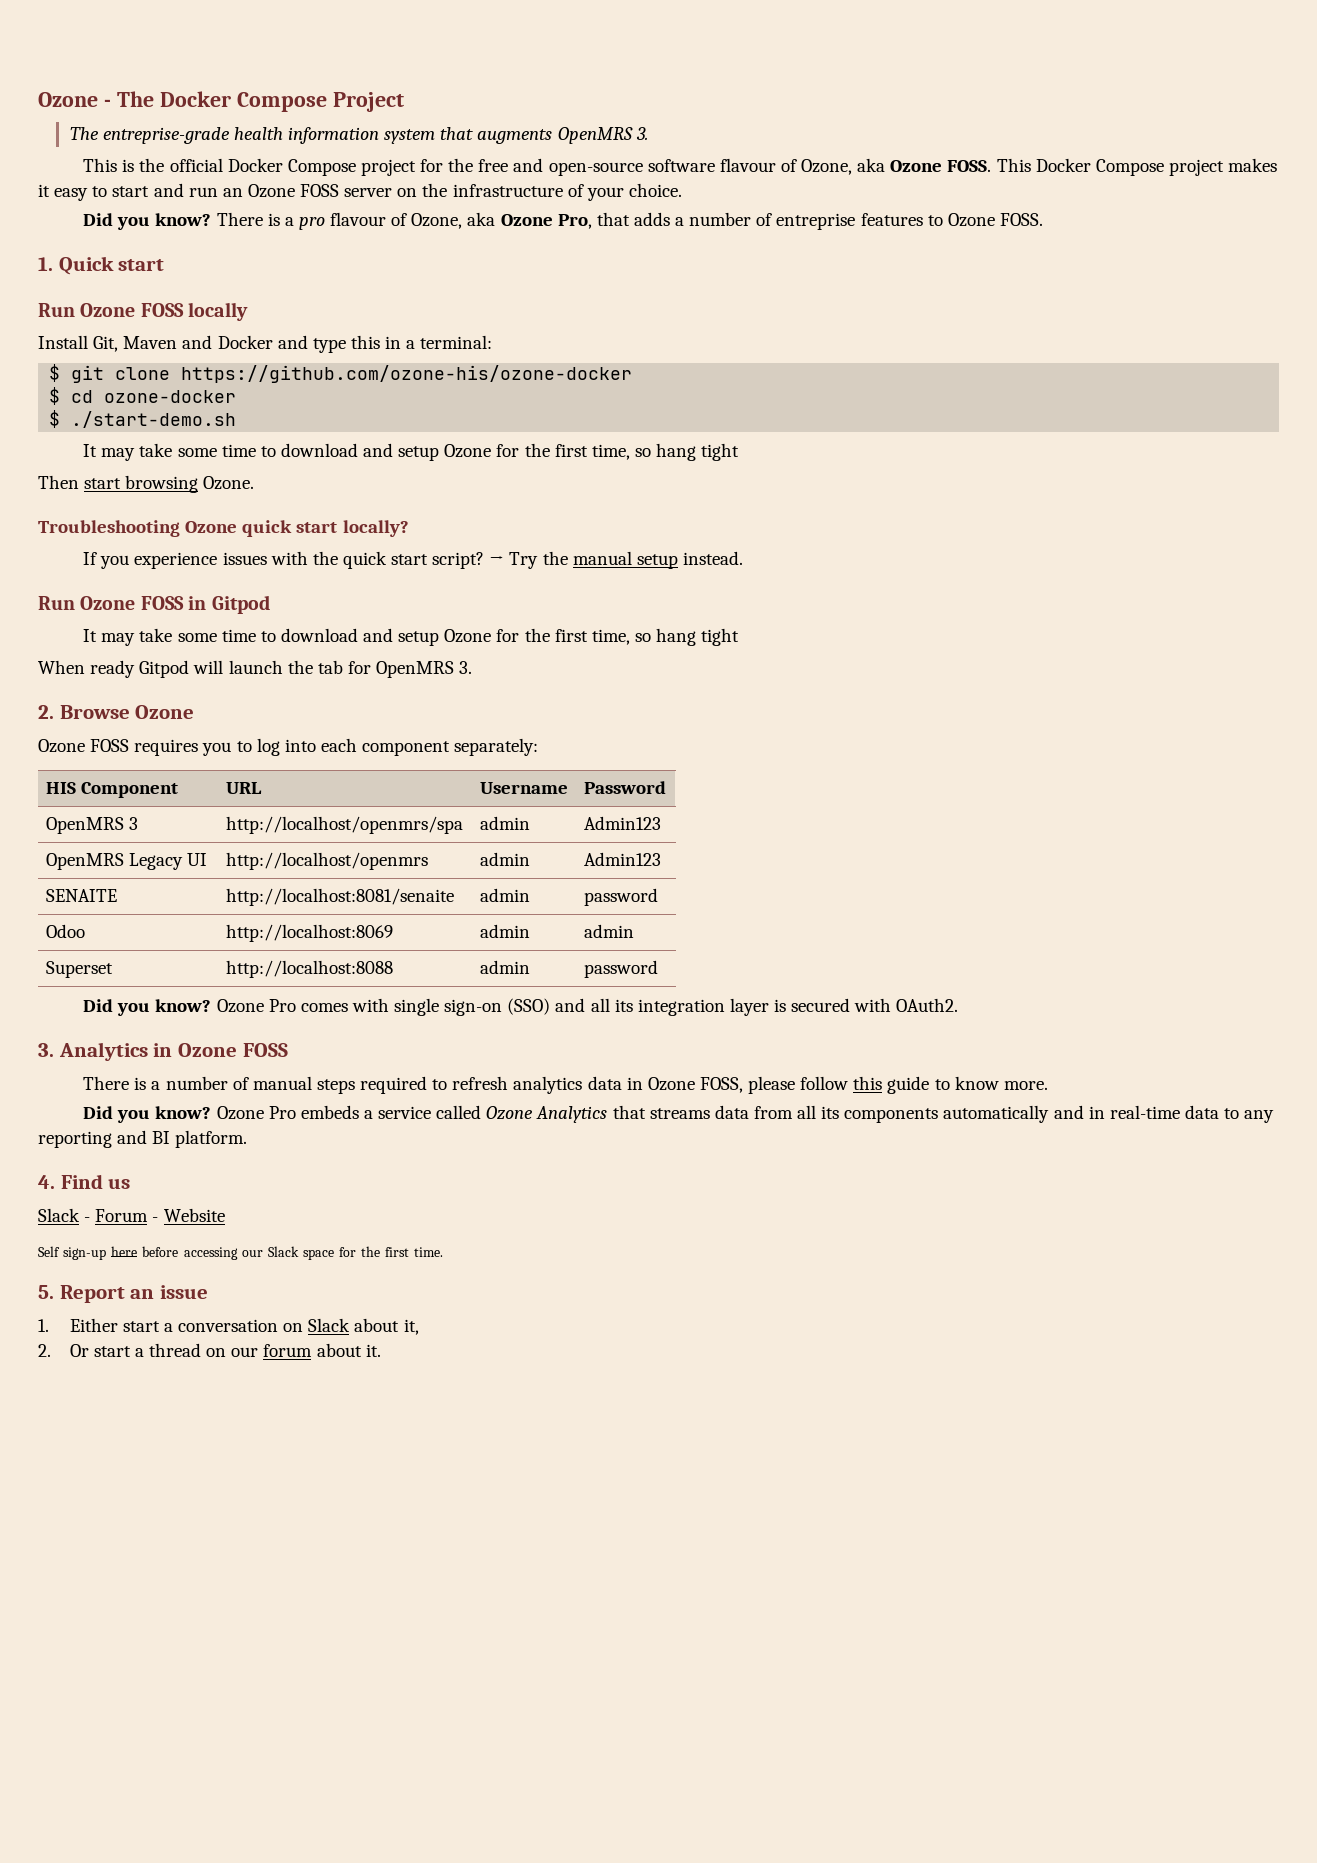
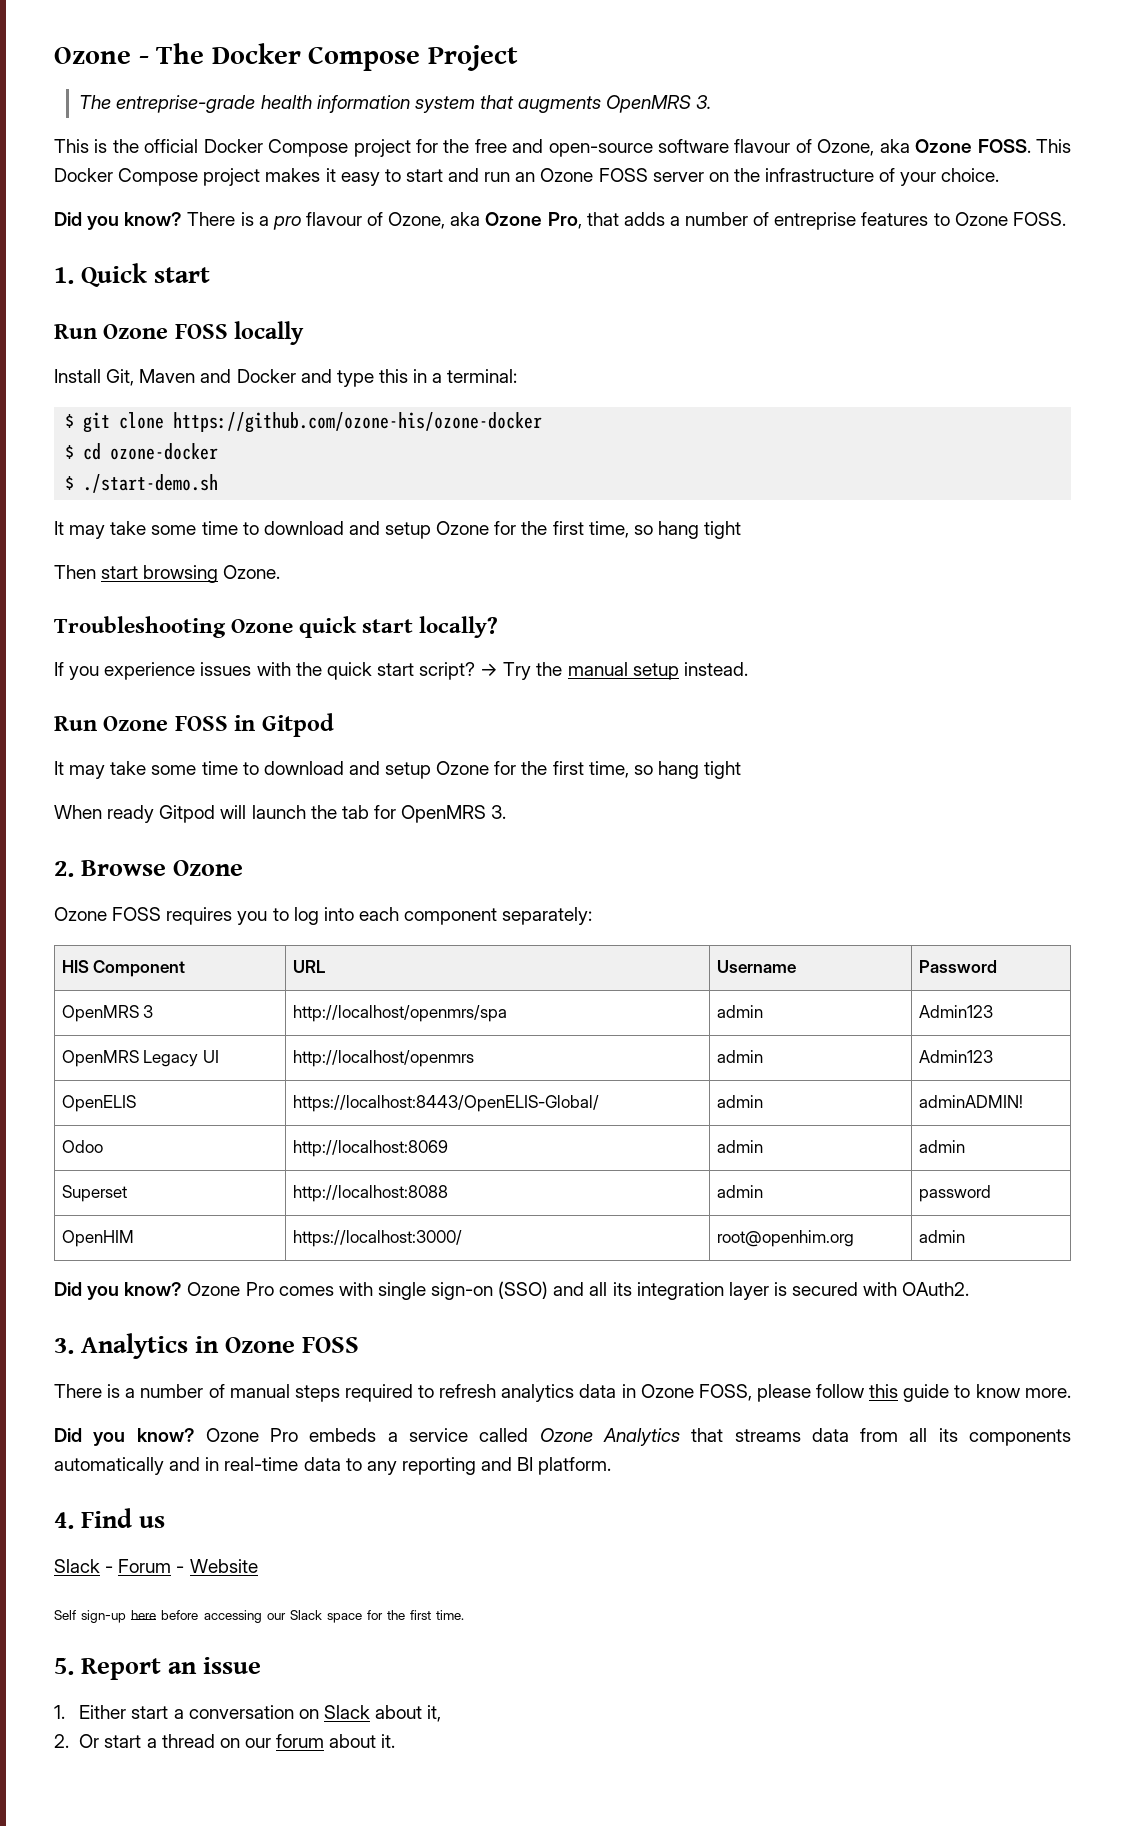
- SENAITE | http://localhost:8081/senaite | admin | password
+ OpenELIS | https://localhost:8443/OpenELIS-Global/ | admin | adminADMIN!
+ OpenHIM | https://localhost:3000/ | root@openhim.org | admin

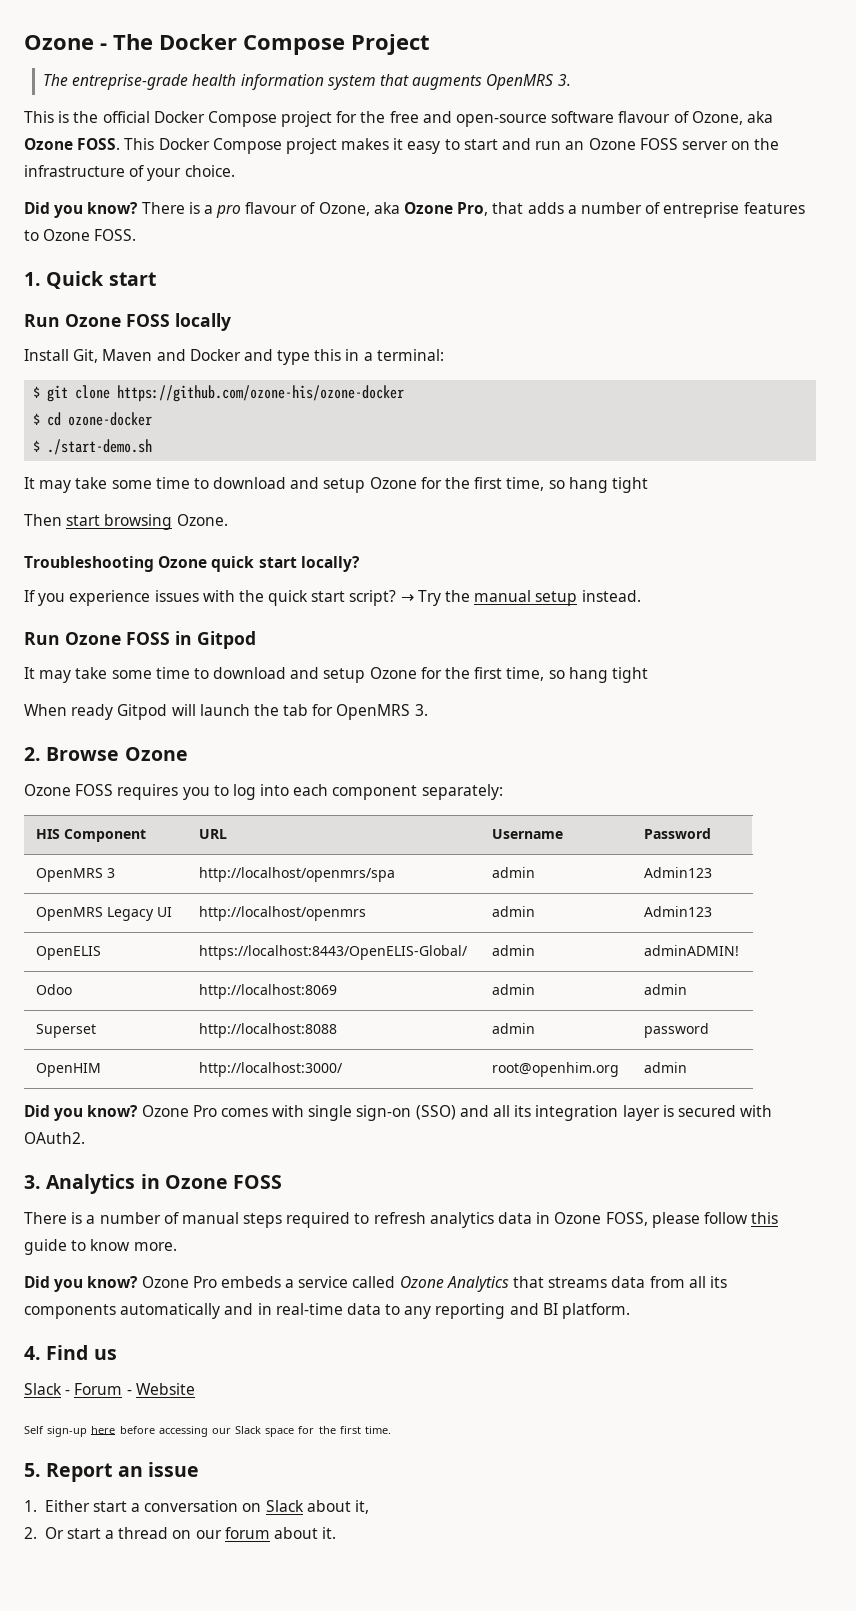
- OpenHIM | https://localhost:3000/ | root@openhim.org | admin
+ OpenHIM | http://localhost:3000/ | root@openhim.org | admin

